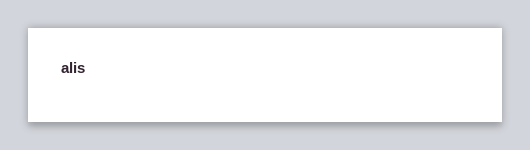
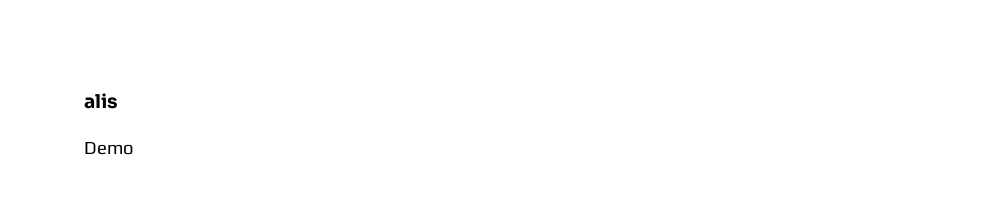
+ Demo

